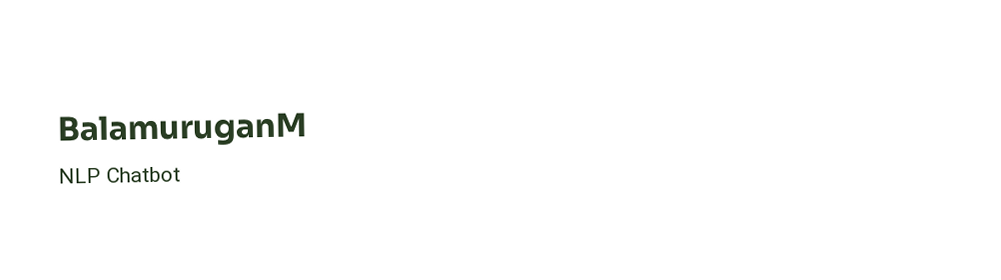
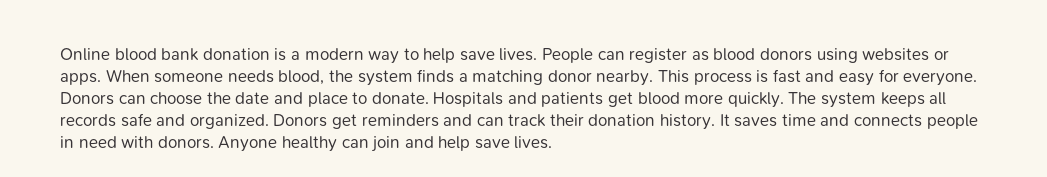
- BalamuruganM
- NLP Chatbot
+ Online blood bank donation is a modern way to help save lives. People can register as blood donors using websites or apps. When someone needs blood, the system finds a matching donor nearby. This process is fast and easy for everyone. Donors can choose the date and place to donate. Hospitals and patients get blood more quickly. The system keeps all records safe and organized. Donors get reminders and can track their donation history. It saves time and connects people in need with donors. Anyone healthy can join and help save lives.

